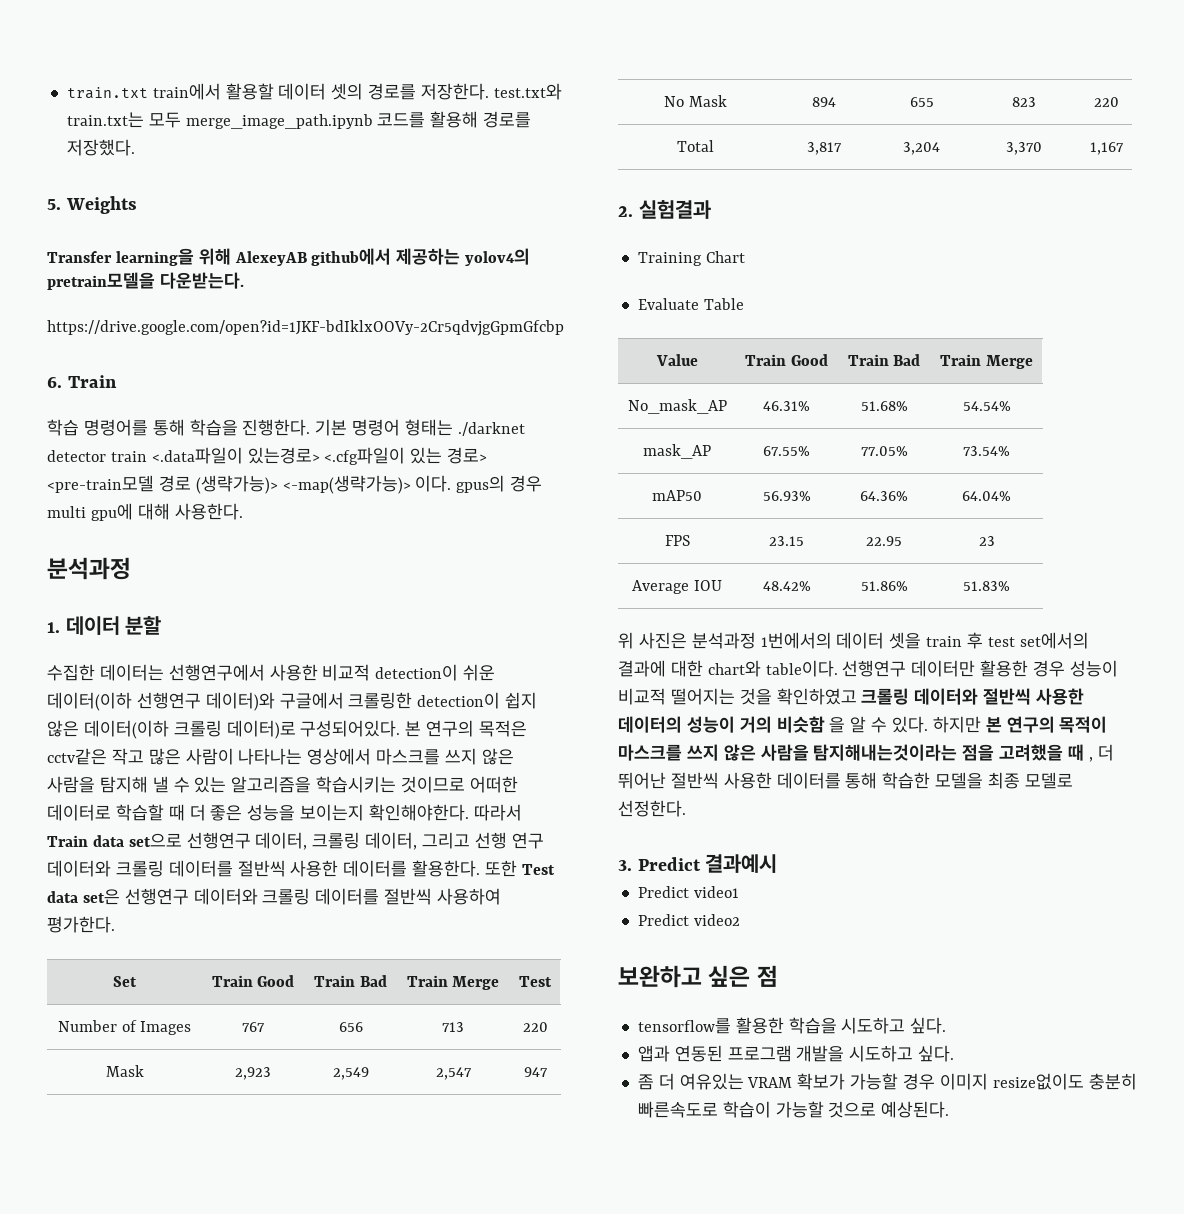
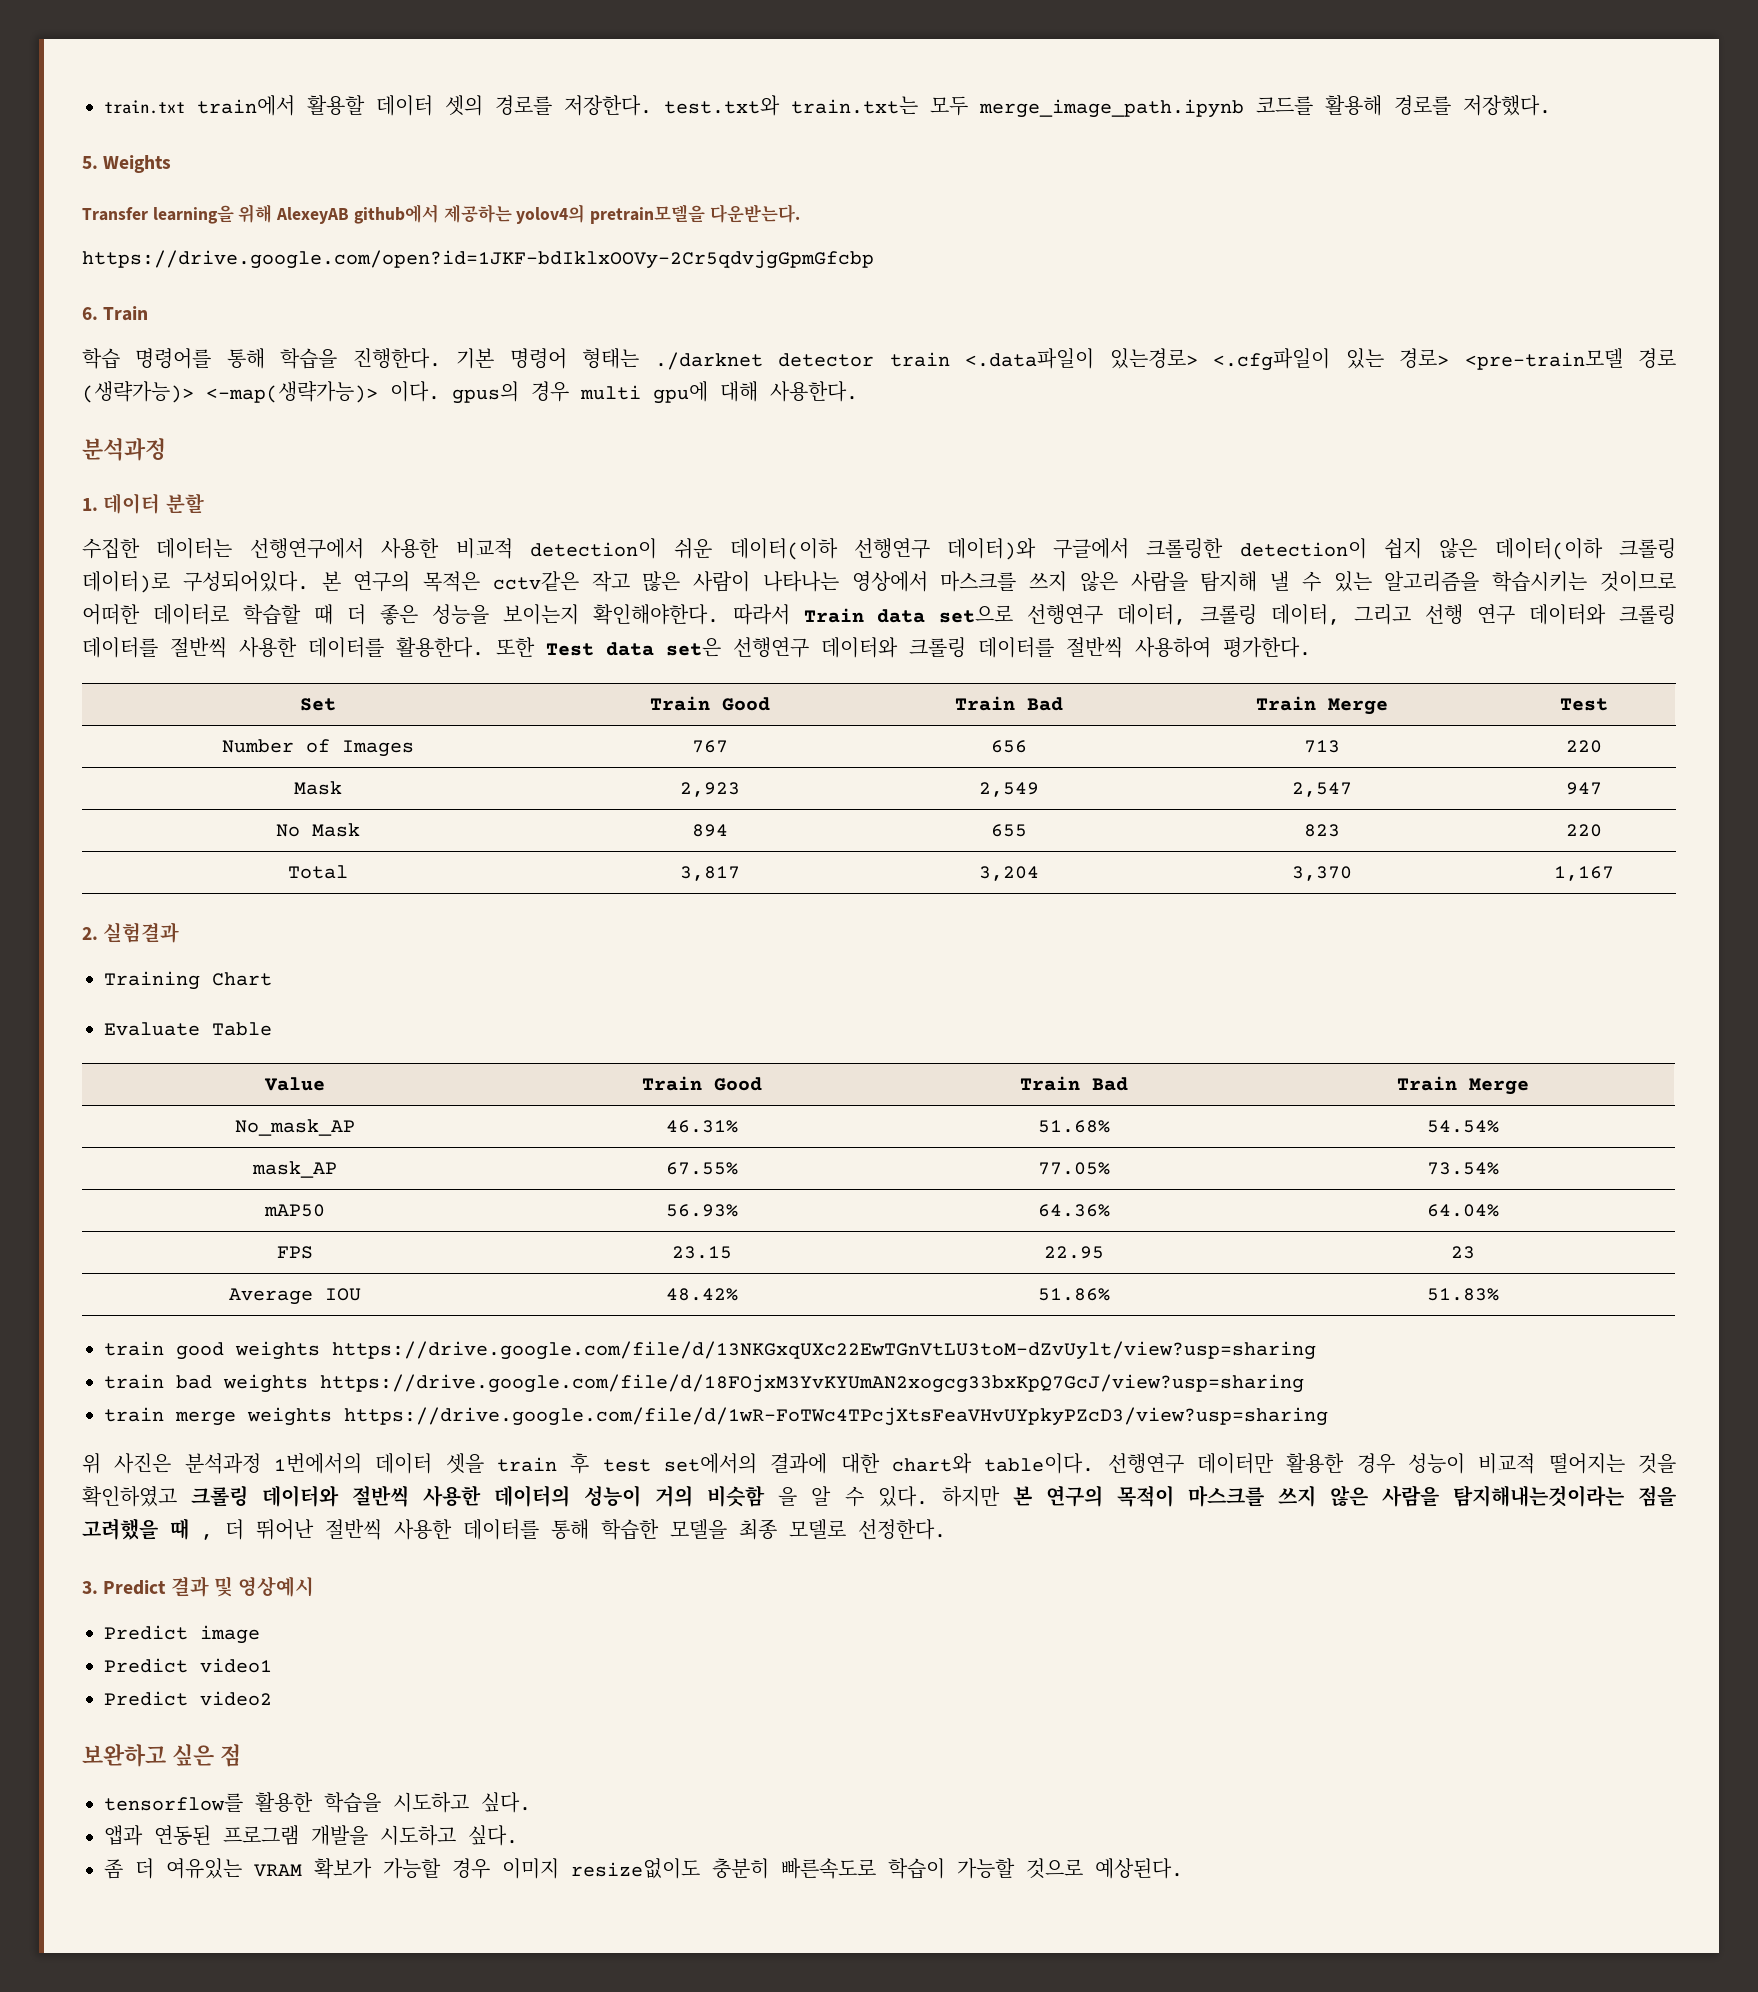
+ train good weights https://drive.google.com/file/d/13NKGxqUXc22EwTGnVtLU3toM-dZvUylt/view?usp=sharing
+ train bad weights https://drive.google.com/file/d/18FOjxM3YvKYUmAN2xogcg33bxKpQ7GcJ/view?usp=sharing
+ train merge weights https://drive.google.com/file/d/1wR-FoTWc4TPcjXtsFeaVHvUYpkyPZcD3/view?usp=sharing
- 3. Predict 결과예시
+ 3. Predict 결과 및 영상예시
+ Predict image

